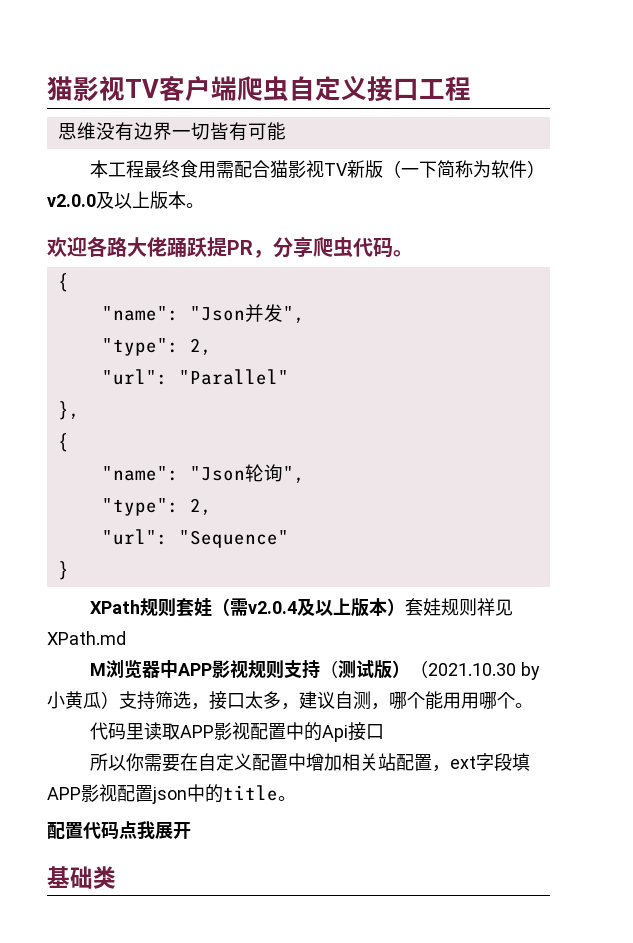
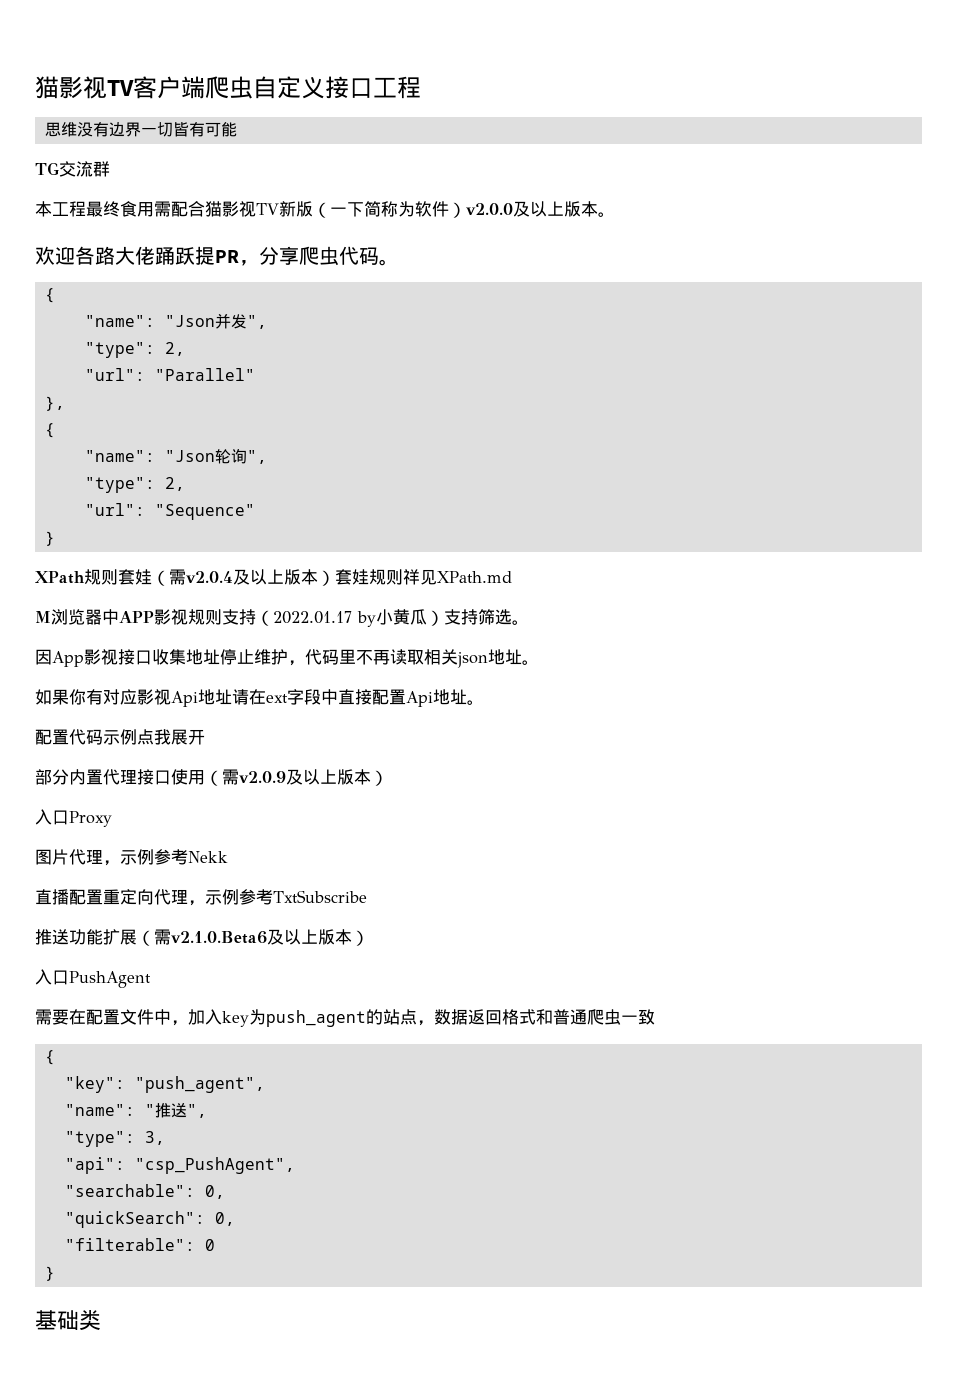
+ TG交流群
- M浏览器中APP影视规则支持（测试版）（2021.10.30 by小黄瓜）支持筛选，接口太多，建议自测，哪个能用用哪个。
- 代码里读取APP影视配置中的Api接口
- 所以你需要在自定义配置中增加相关站配置，ext字段填APP影视配置json中的title。
+ M浏览器中APP影视规则支持（2022.01.17 by小黄瓜）支持筛选。
+ 因App影视接口收集地址停止维护，代码里不再读取相关json地址。
+ 如果你有对应影视Api地址请在ext字段中直接配置Api地址。
- 配置代码点我展开
+ 配置代码示例点我展开
+ 部分内置代理接口使用（需v2.0.9及以上版本）
+ 入口Proxy
+ 图片代理，示例参考Nekk
+ 直播配置重定向代理，示例参考TxtSubscribe
+ 推送功能扩展（需v2.1.0.Beta6及以上版本）
+ 入口PushAgent
+ 需要在配置文件中，加入key为push_agent的站点，数据返回格式和普通爬虫一致
+ {
+ "key": "push_agent",
+ "name": "推送",
+ "type": 3,
+ "api": "csp_PushAgent",
+ "searchable": 0,
+ "quickSearch": 0,
+ "filterable": 0
+ }

